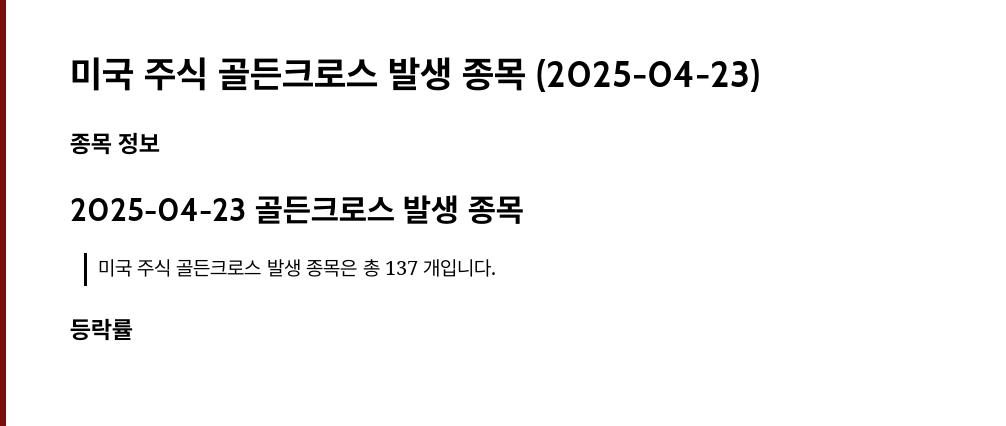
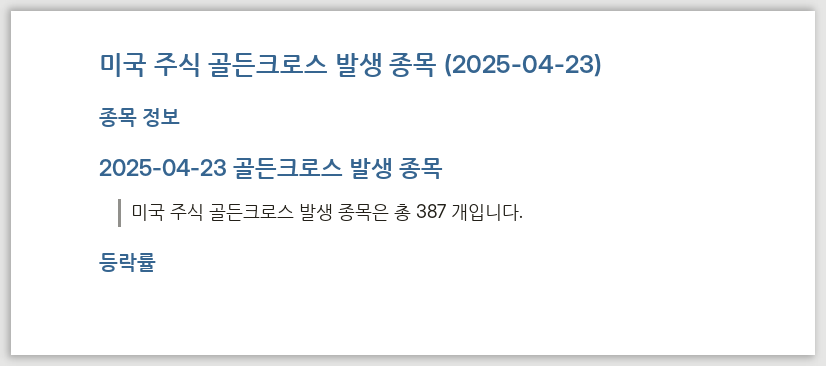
- 미국 주식 골든크로스 발생 종목은 총 137 개입니다.
+ 미국 주식 골든크로스 발생 종목은 총 387 개입니다.

